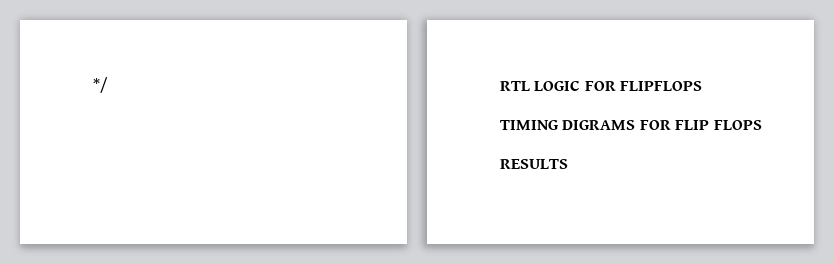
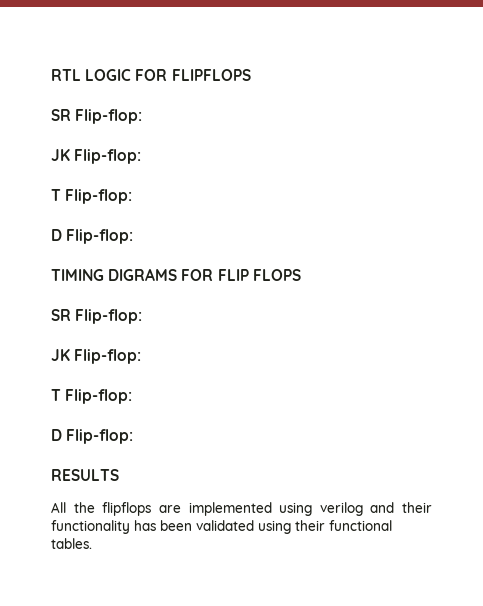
- */
  RTL LOGIC FOR FLIPFLOPS
+ SR Flip-flop:
+ JK Flip-flop:
+ T Flip-flop:
+ D Flip-flop:
  TIMING DIGRAMS FOR FLIP FLOPS
+ SR Flip-flop:
+ JK Flip-flop:
+ T Flip-flop:
+ D Flip-flop:
  RESULTS
+ All the flipflops are implemented using verilog and their functionality has been validated using their functional tables.

